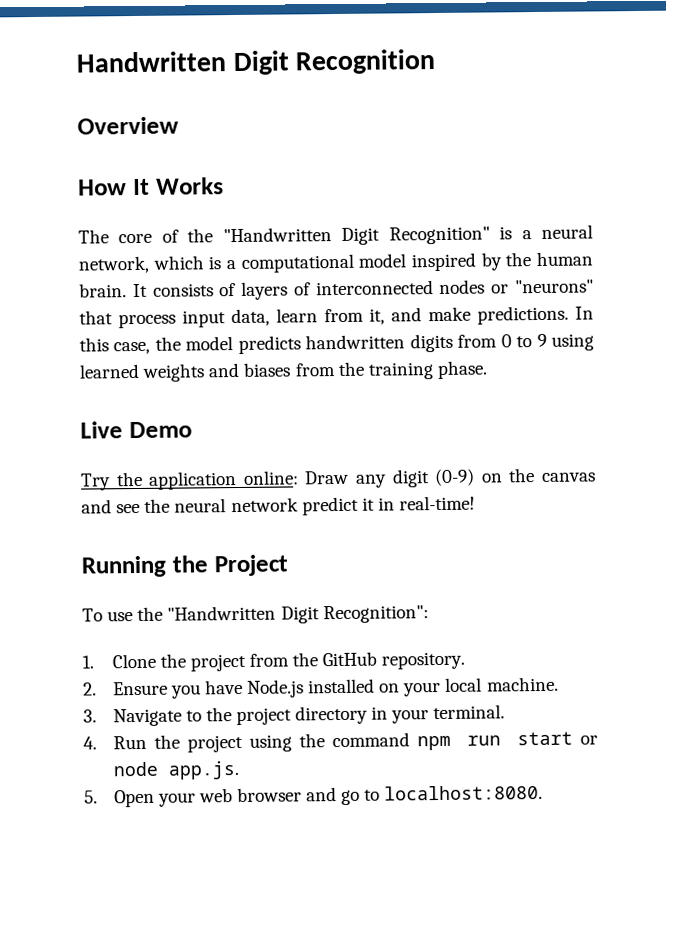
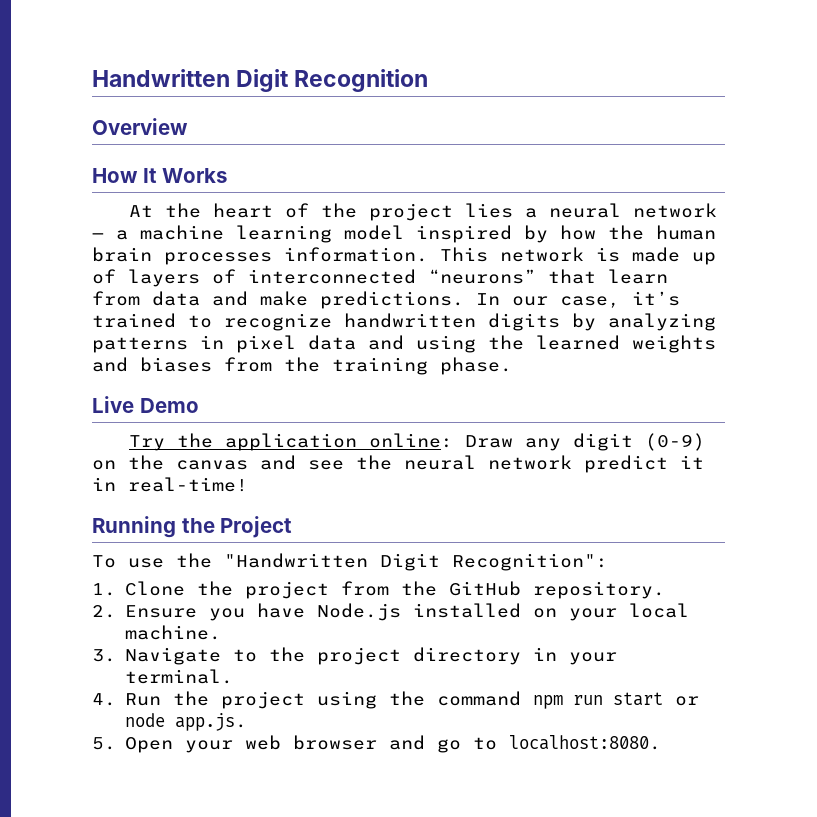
- The core of the "Handwritten Digit Recognition" is a neural network, which is a computational model inspired by the human brain. It consists of layers of interconnected nodes or "neurons" that process input data, learn from it, and make predictions.
+ At the heart of the project lies a neural network — a machine learning model inspired by how the human brain processes information. This network is made up of layers of interconnected “neurons” that learn from data and make predictions.
- In this case, the model predicts handwritten digits from 0 to 9 using learned weights and biases from the training phase.
+ In our case, it’s trained to recognize handwritten digits by analyzing patterns in pixel data and using the learned weights and biases from the training phase.

